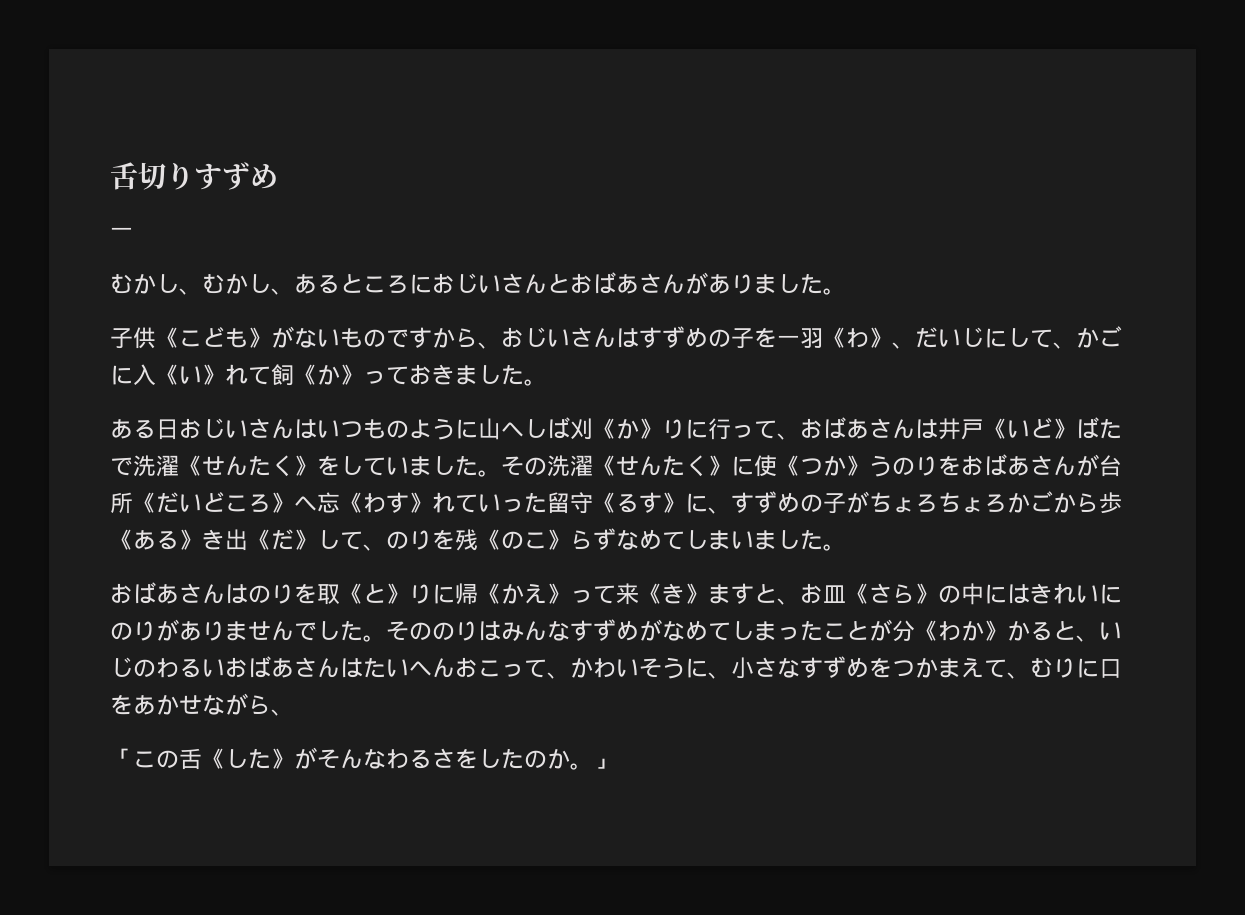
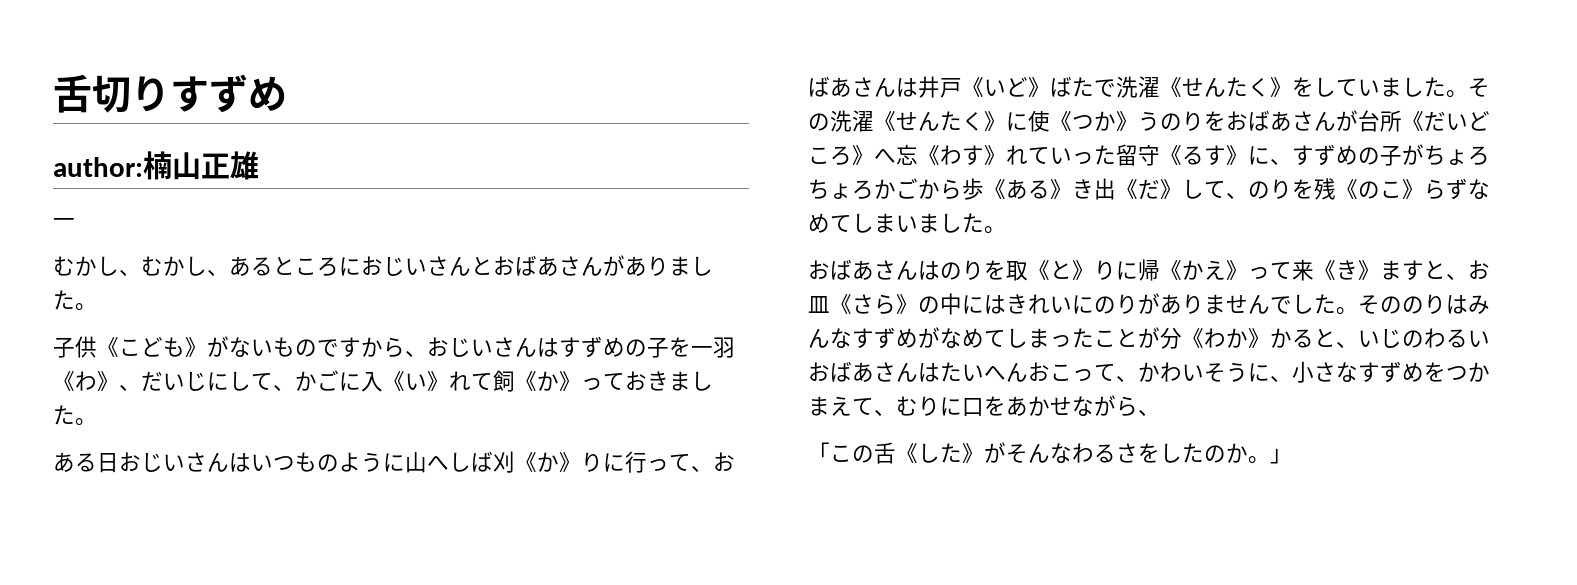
+ author:楠山正雄

